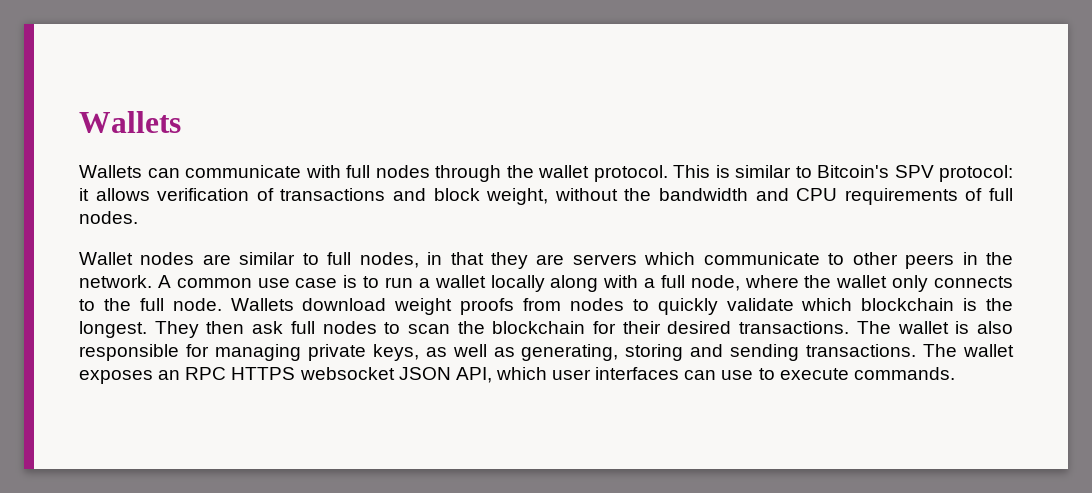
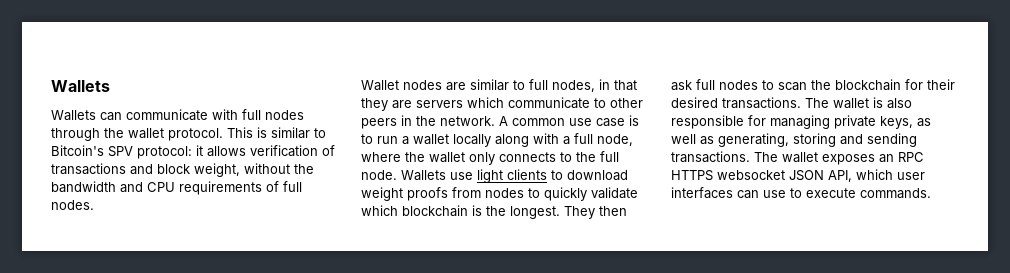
- Wallets download weight proofs from nodes to quickly validate which blockchain is the longest.
+ Wallets use light clients to download weight proofs from nodes to quickly validate which blockchain is the longest.

